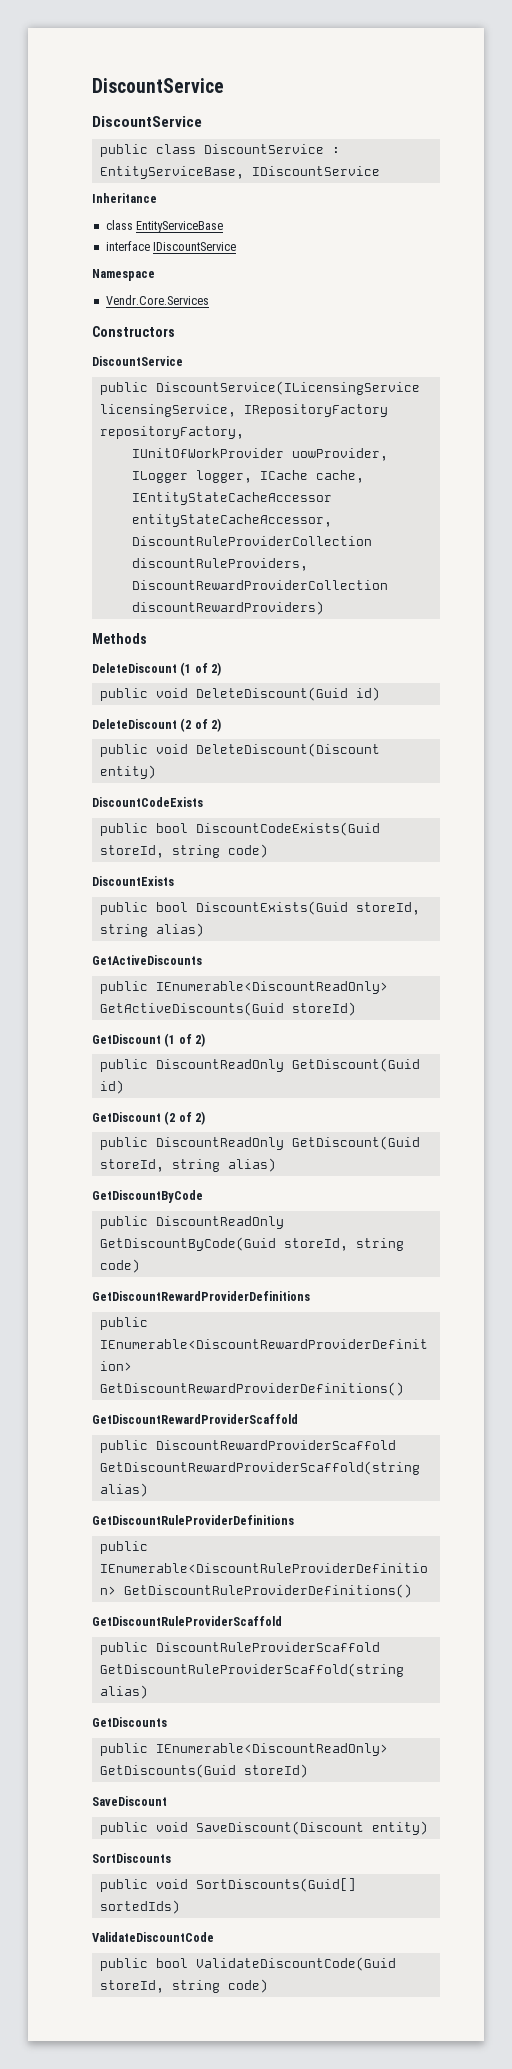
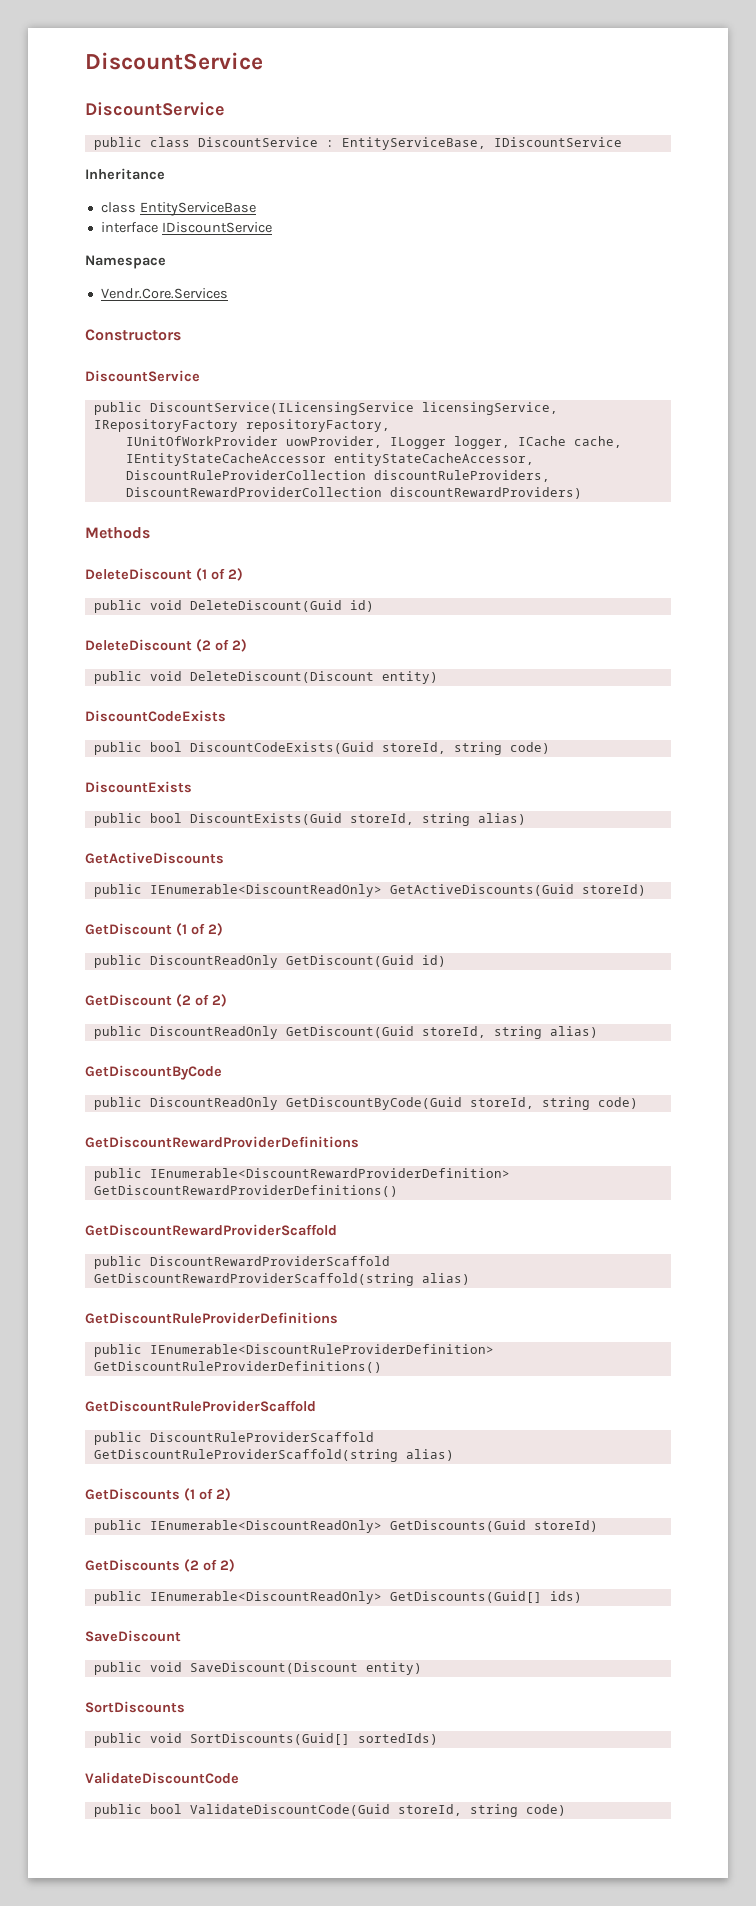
- GetDiscounts
+ GetDiscounts (1 of 2)
+ GetDiscounts (2 of 2)
+ public IEnumerable<DiscountReadOnly> GetDiscounts(Guid[] ids)

